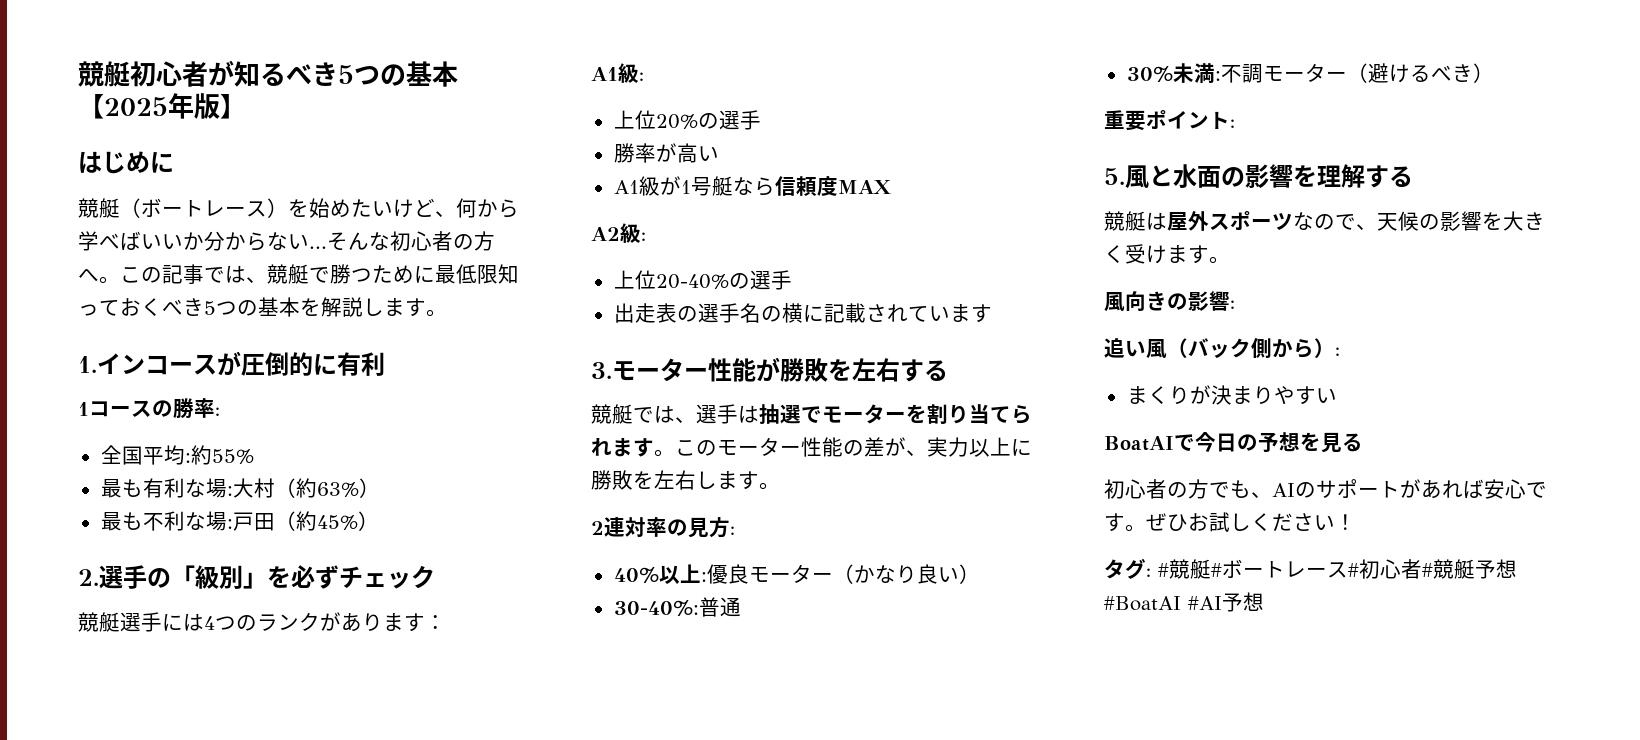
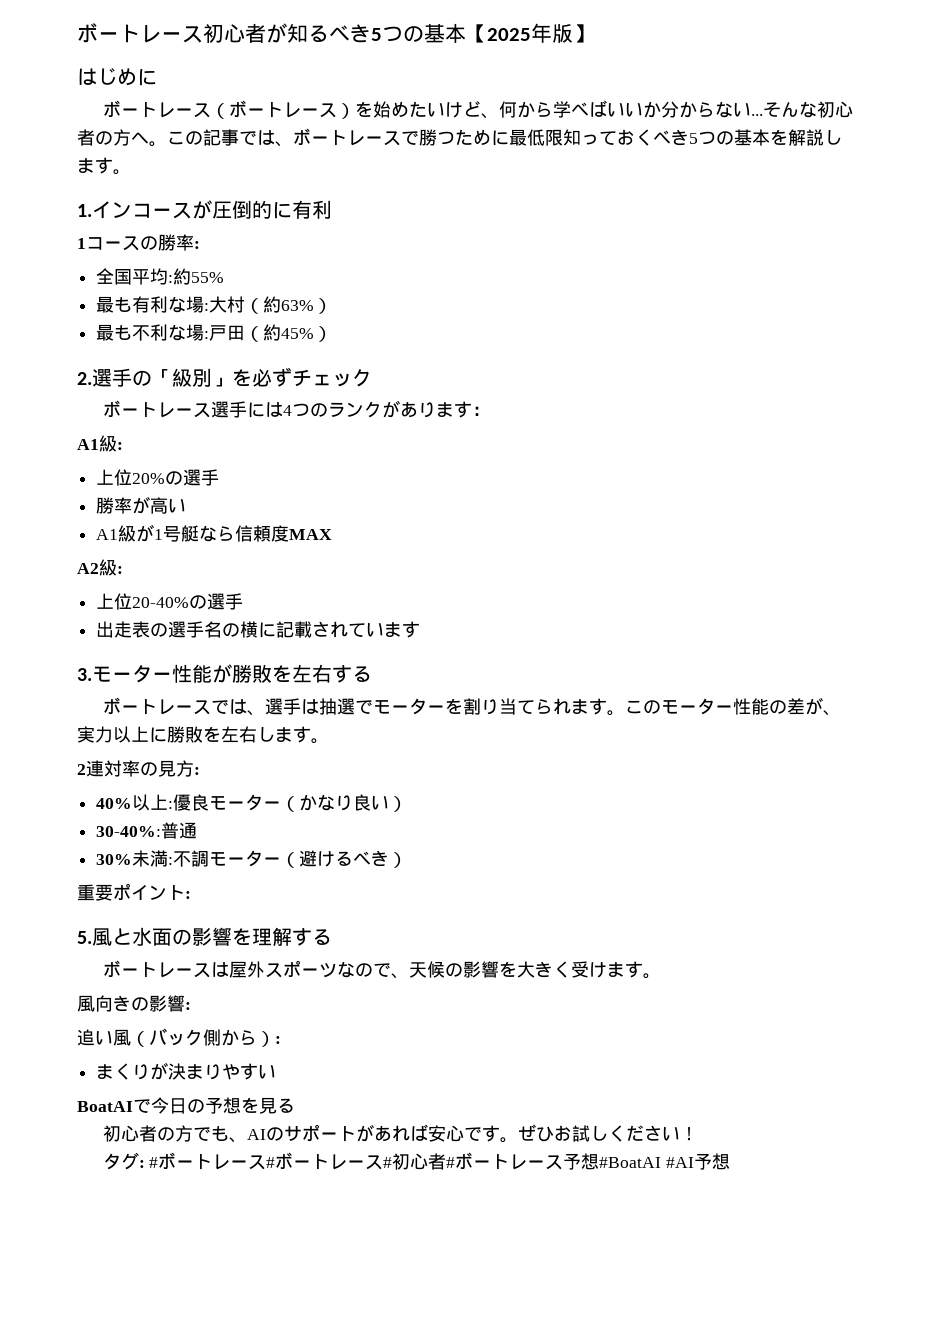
- 競艇初心者が知るべき5つの基本【2025年版】
+ ボートレース初心者が知るべき5つの基本【2025年版】
- 競艇（ボートレース）を始めたいけど、何から学べばいいか分からない...
+ ボートレース（ボートレース）を始めたいけど、何から学べばいいか分からない...
- この記事では、競艇で勝つために最低限知っておくべき5つの基本を解説します。
+ この記事では、ボートレースで勝つために最低限知っておくべき5つの基本を解説します。
- 競艇選手には4つのランクがあります：
+ ボートレース選手には4つのランクがあります：
- 競艇では、選手は抽選でモーターを割り当てられます。
+ ボートレースでは、選手は抽選でモーターを割り当てられます。
- 競艇は屋外スポーツなので、天候の影響を大きく受けます。
+ ボートレースは屋外スポーツなので、天候の影響を大きく受けます。
- タグ: #競艇#ボートレース#初心者#競艇予想#BoatAI #AI予想
+ タグ: #ボートレース#ボートレース#初心者#ボートレース予想#BoatAI #AI予想

